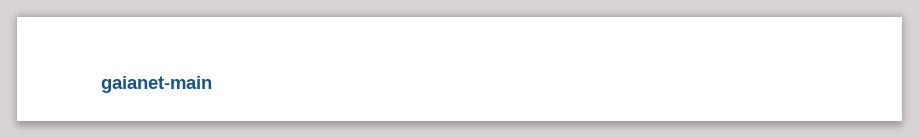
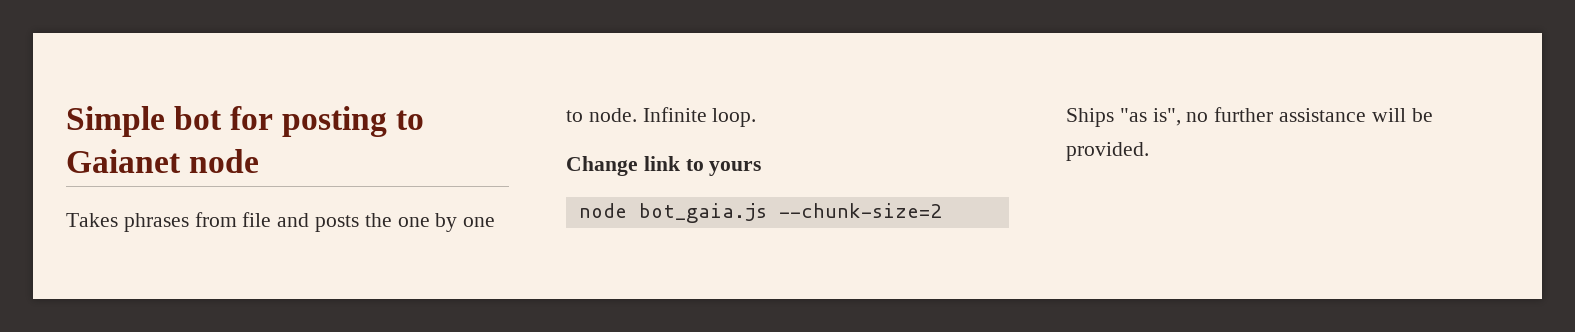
- gaianet-main
+ Simple bot for posting to Gaianet node
+ Takes phrases from file and posts the one by one to node. Infinite loop.
+ Change link to yours
+ node bot_gaia.js --chunk-size=2
+ Ships "as is", no further assistance will be provided.

